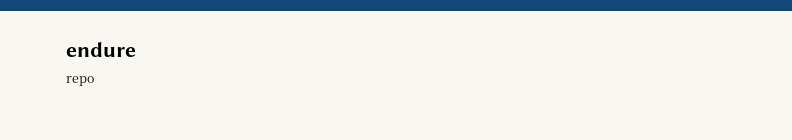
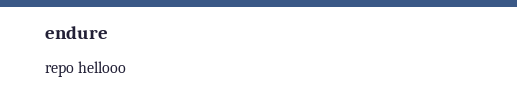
- repo
+ repo hellooo

